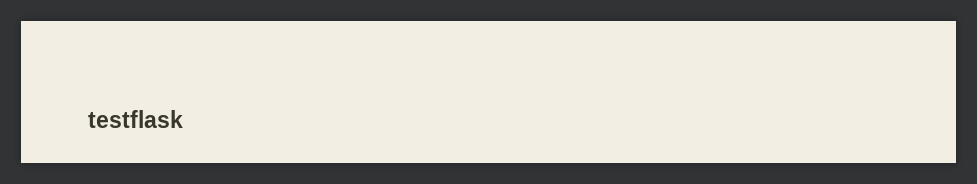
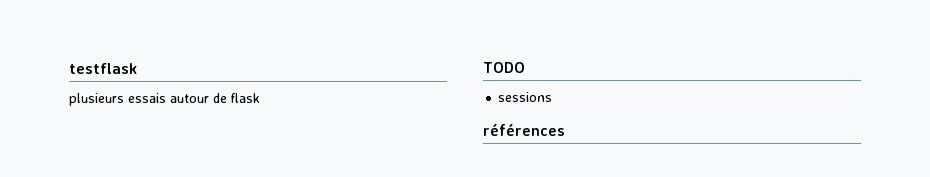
+ plusieurs essais autour de flask
+ TODO
+ sessions
+ références

